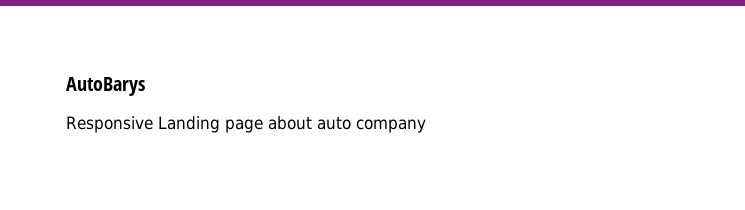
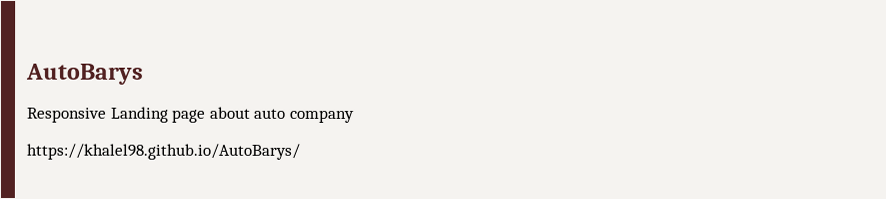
+ https://khalel98.github.io/AutoBarys/

